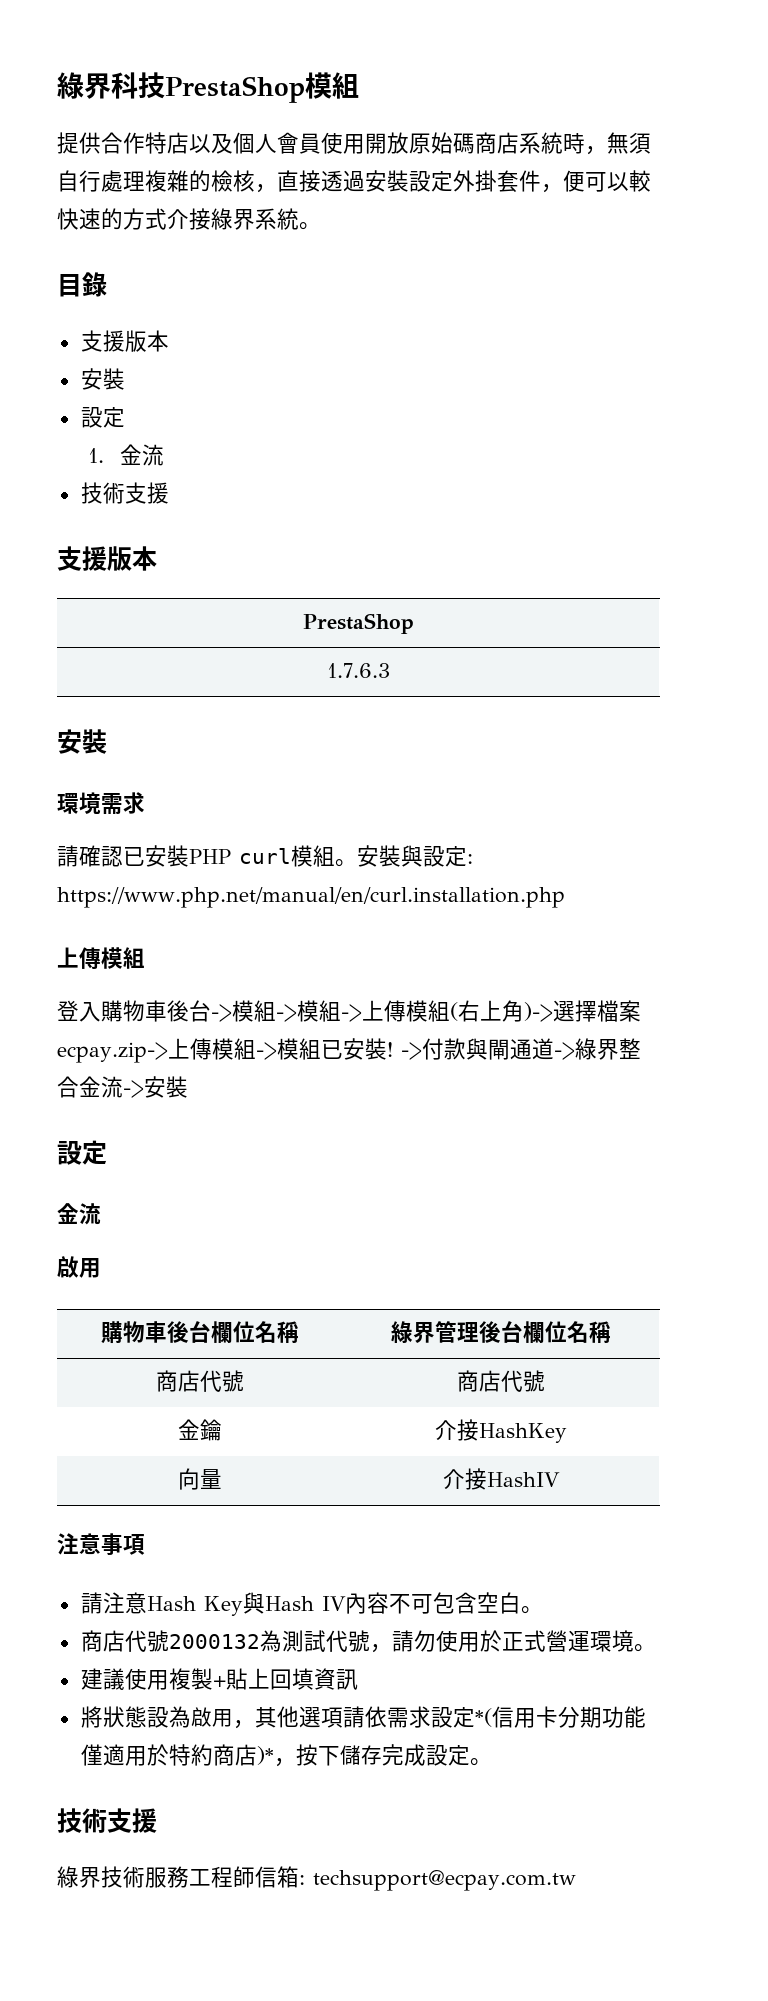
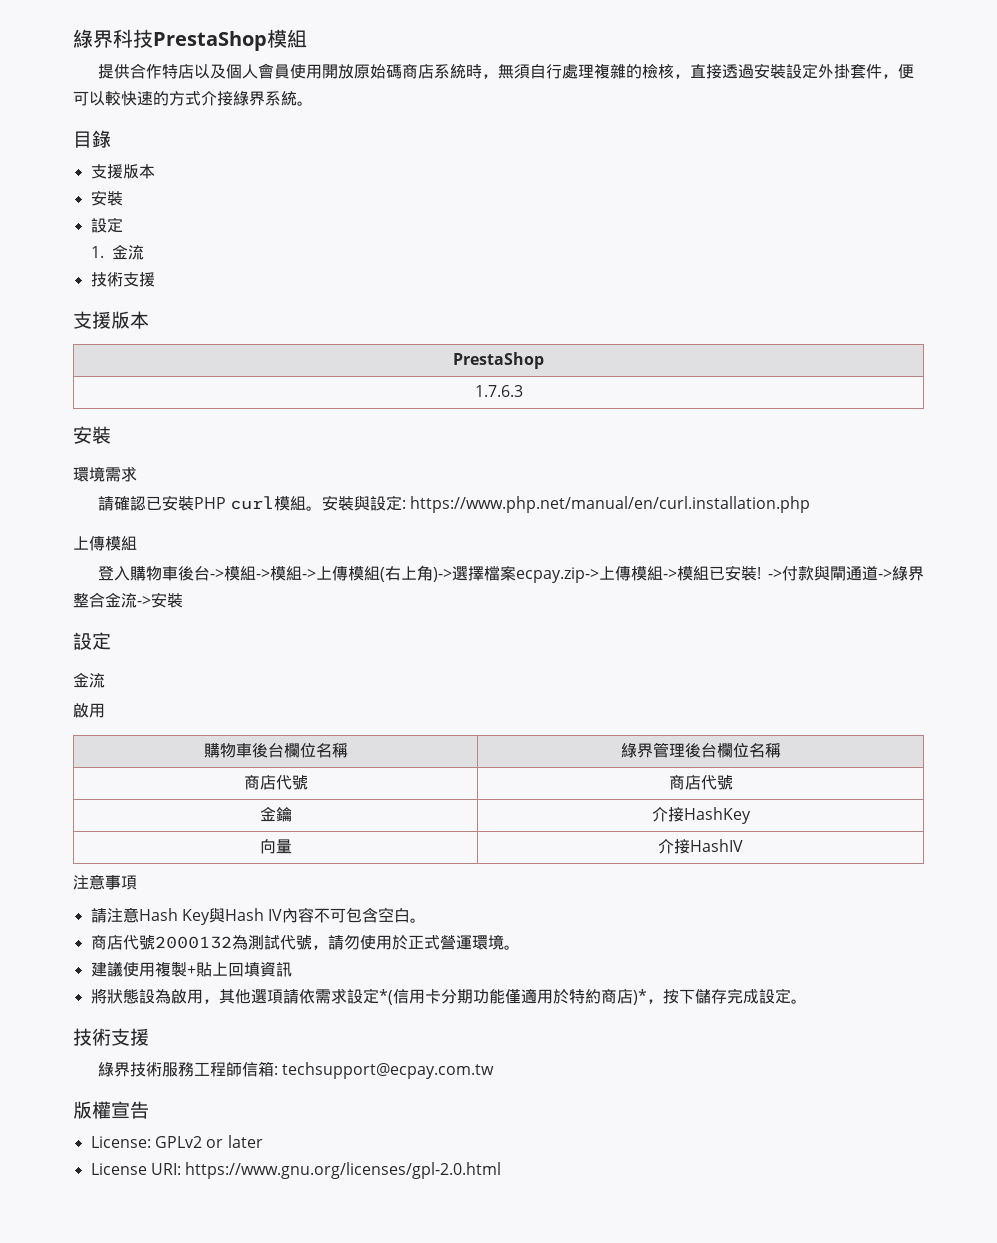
+ 版權宣告
+ License: GPLv2 or later
+ License URI: https://www.gnu.org/licenses/gpl-2.0.html

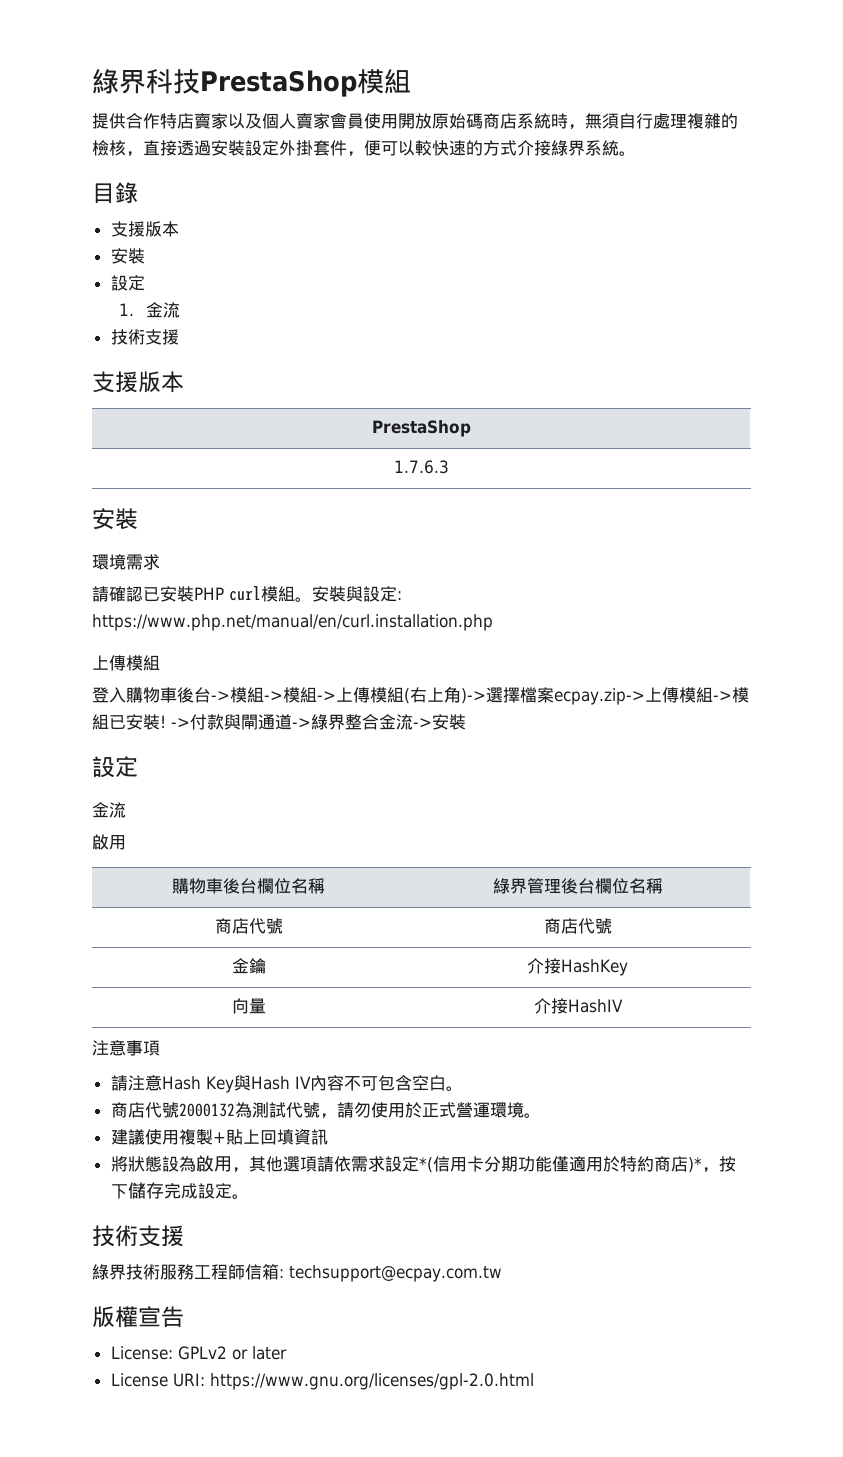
- 提供合作特店以及個人會員使用開放原始碼商店系統時，無須自行處理複雜的檢核，直接透過安裝設定外掛套件，便可以較快速的方式介接綠界系統。
+ 提供合作特店賣家以及個人賣家會員使用開放原始碼商店系統時，無須自行處理複雜的檢核，直接透過安裝設定外掛套件，便可以較快速的方式介接綠界系統。

